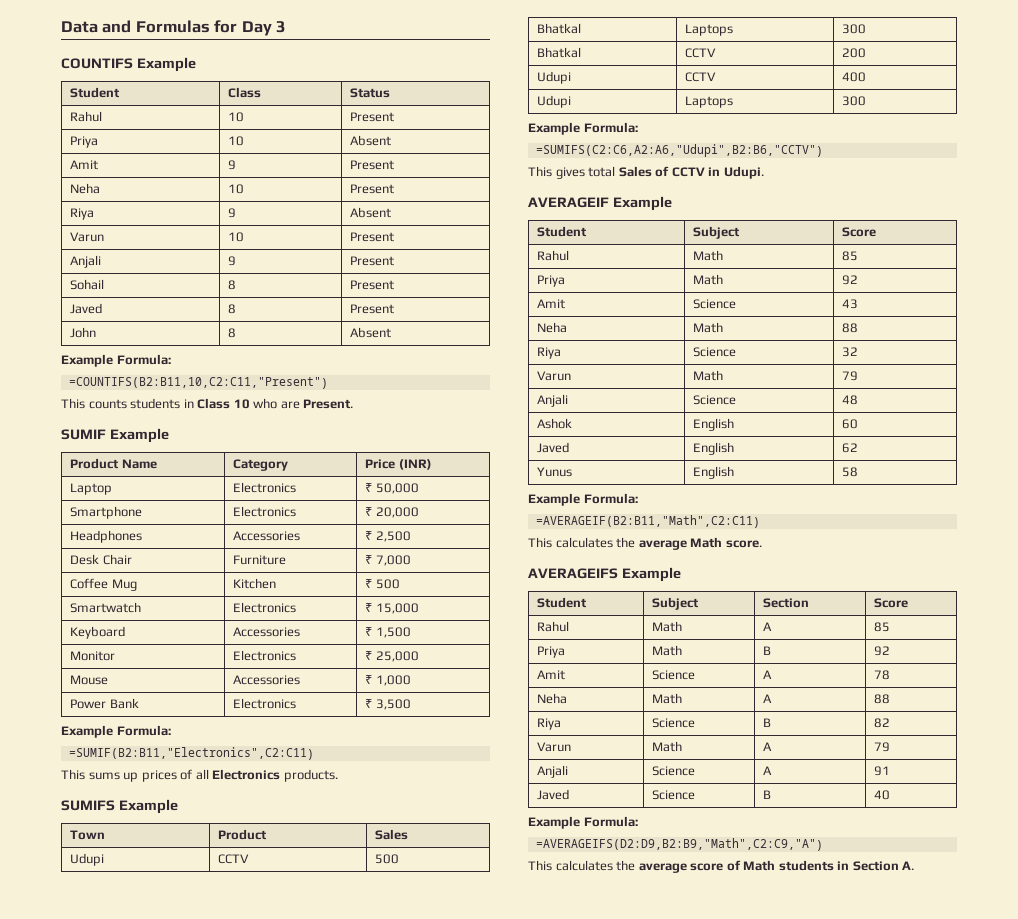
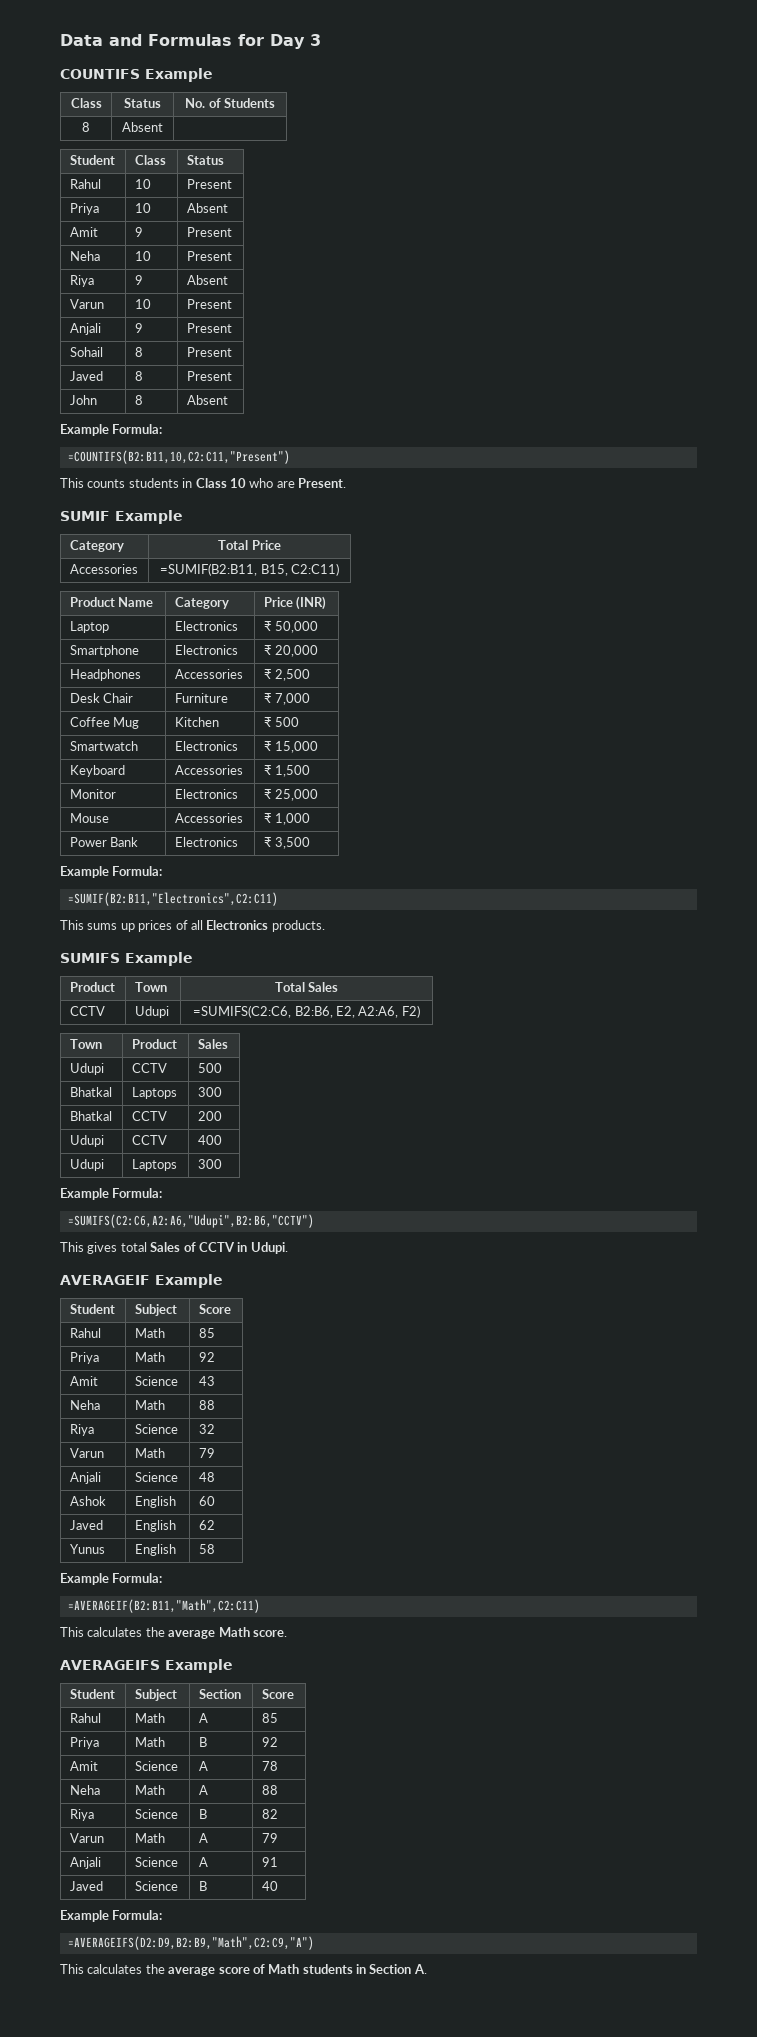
+ Class | Status | No. of Students
+ 8 | Absent |
+ Category | Total Price
+ Accessories | =SUMIF(B2:B11, B15, C2:C11)
+ Product | Town | Total Sales
+ CCTV | Udupi | =SUMIFS(C2:C6, B2:B6, E2, A2:A6, F2)

